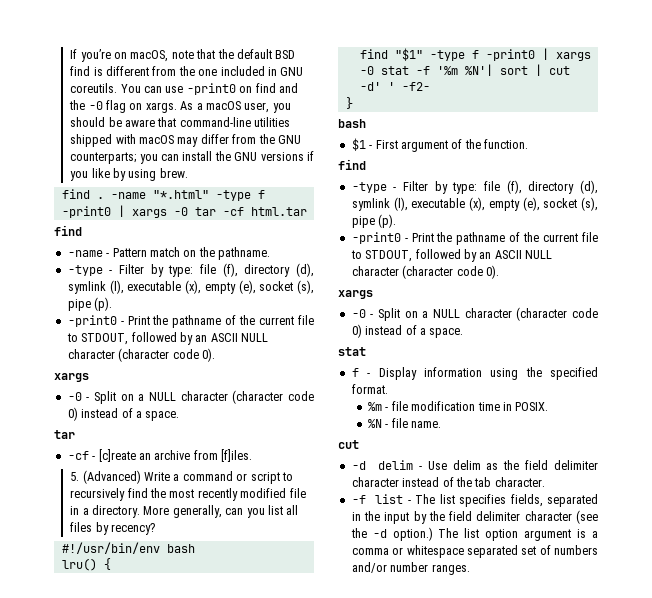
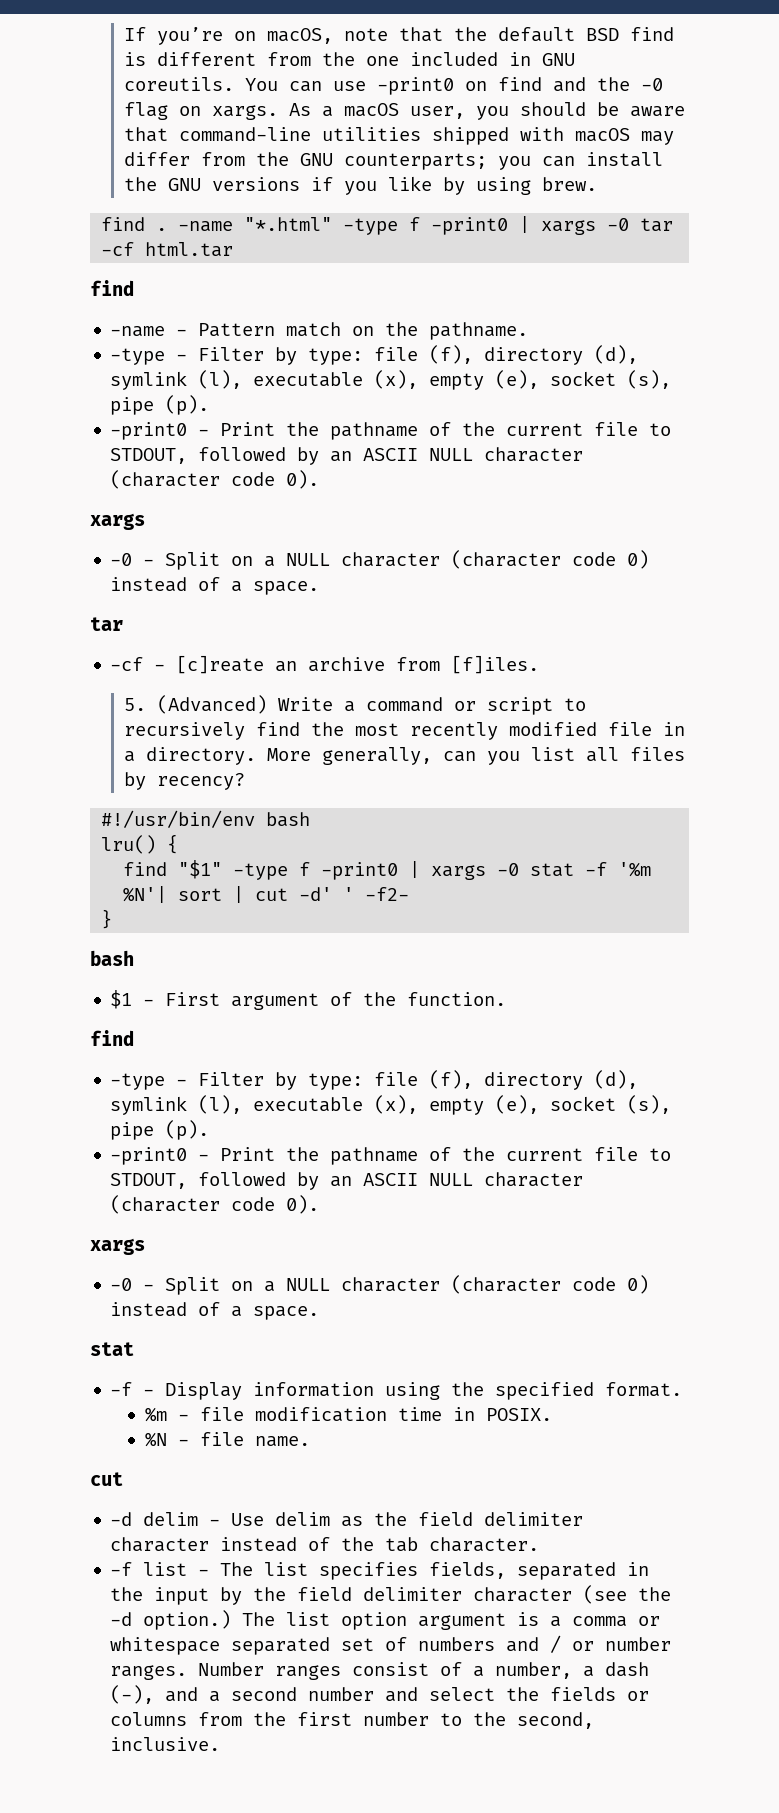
- f - Display information using the specified format.
+ -f - Display information using the specified format.
- The list option argument is a comma or whitespace separated set of numbers and/or number ranges.
+ The list option argument is a comma or whitespace separated set of numbers and / or number ranges. Number ranges consist of a number, a dash (-), and a second number and select the fields or columns from the first number to the second, inclusive.

